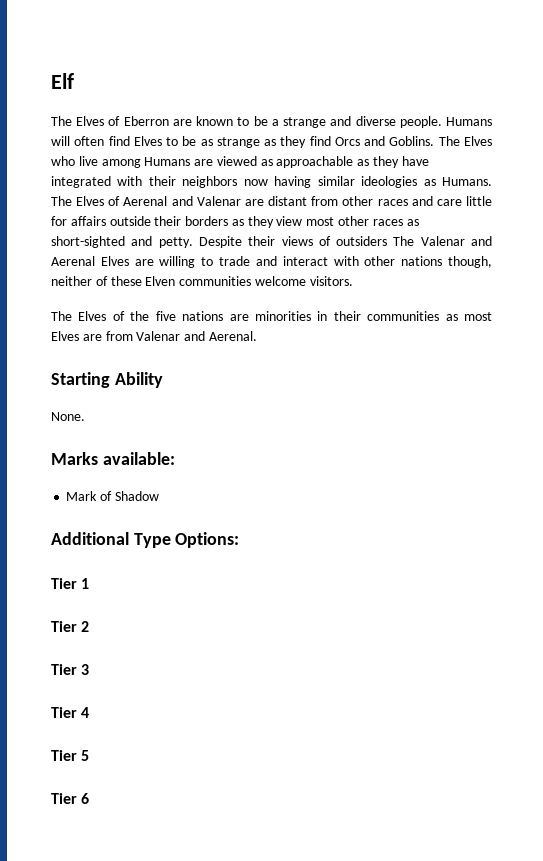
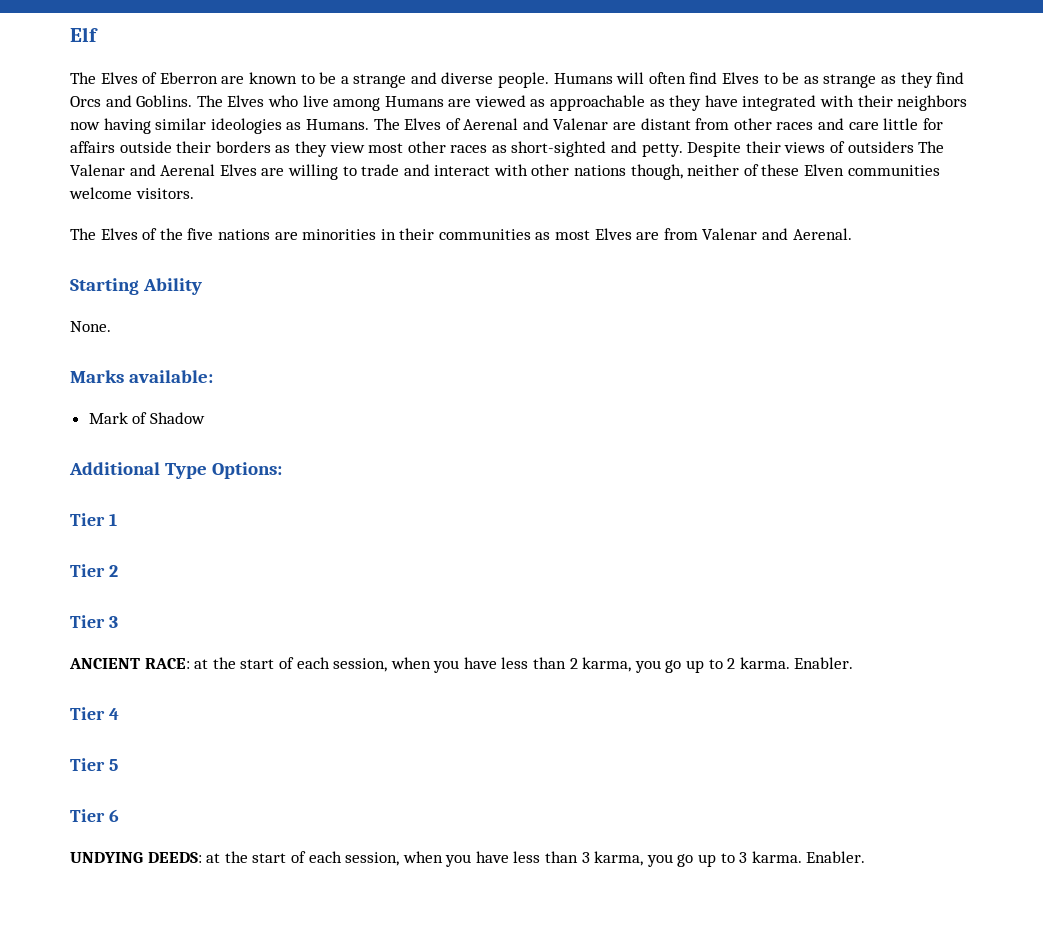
+ ANCIENT RACE: at the start of each session, when you have less than 2 karma, you go up to 2 karma. Enabler.
+ UNDYING DEEDS: at the start of each session, when you have less than 3 karma, you go up to 3 karma. Enabler.

